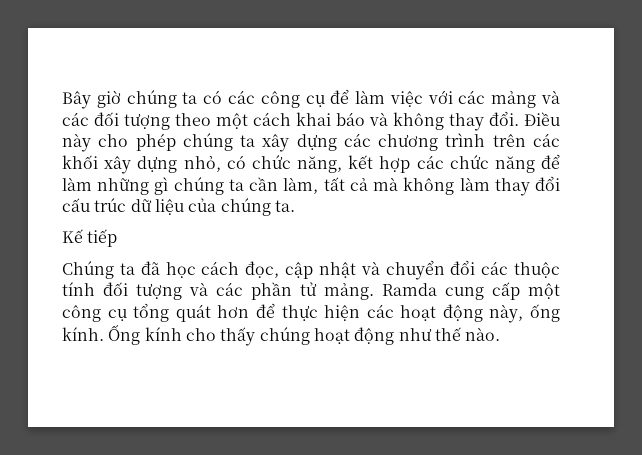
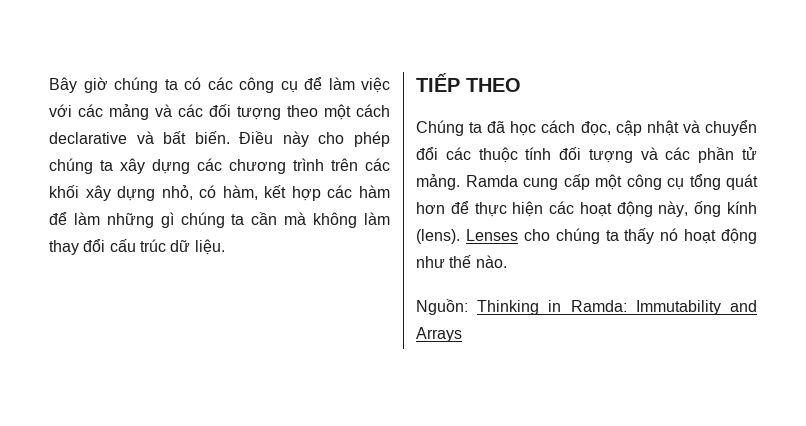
- Bây giờ chúng ta có các công cụ để làm việc với các mảng và các đối tượng theo một cách khai báo và không thay đổi.
+ Bây giờ chúng ta có các công cụ để làm việc với các mảng và các đối tượng theo một cách declarative và bất biến.
- Điều này cho phép chúng ta xây dựng các chương trình trên các khối xây dựng nhỏ, có chức năng, kết hợp các chức năng để làm những gì chúng ta cần làm, tất cả mà không làm thay đổi cấu trúc dữ liệu của chúng ta.
- Kế tiếp
+ Điều này cho phép chúng ta xây dựng các chương trình trên các khối xây dựng nhỏ, có hàm, kết hợp các hàm để làm những gì chúng ta cần mà không làm thay đổi cấu trúc dữ liệu.
+ TIẾP THEO
- Ramda cung cấp một công cụ tổng quát hơn để thực hiện các hoạt động này, ống kính. Ống kính cho thấy chúng hoạt động như thế nào.
+ Ramda cung cấp một công cụ tổng quát hơn để thực hiện các hoạt động này, ống kính (lens). Lenses cho chúng ta thấy nó hoạt động như thế nào.
+ Nguồn: Thinking in Ramda: Immutability and Arrays

